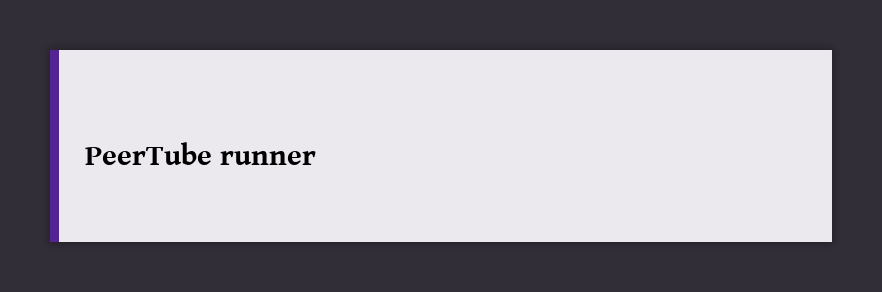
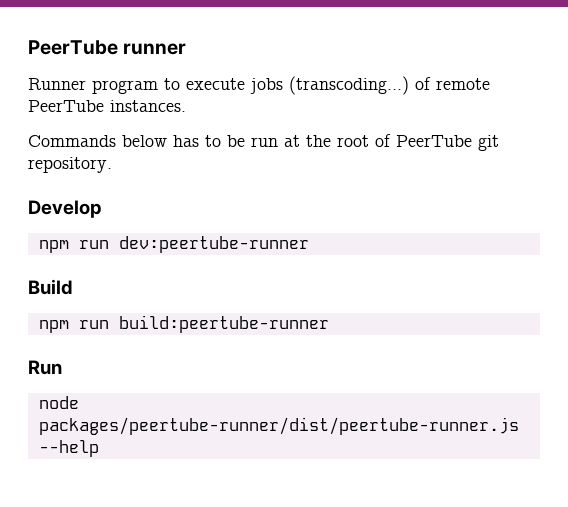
+ Runner program to execute jobs (transcoding...) of remote PeerTube instances.
+ Commands below has to be run at the root of PeerTube git repository.
+ Develop
+ npm run dev:peertube-runner
+ Build
+ npm run build:peertube-runner
+ Run
+ node packages/peertube-runner/dist/peertube-runner.js --help

